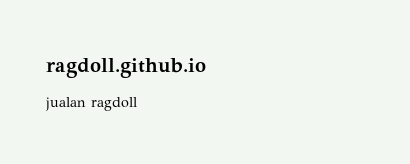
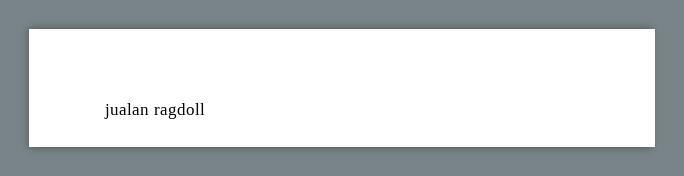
- ragdoll.github.io

